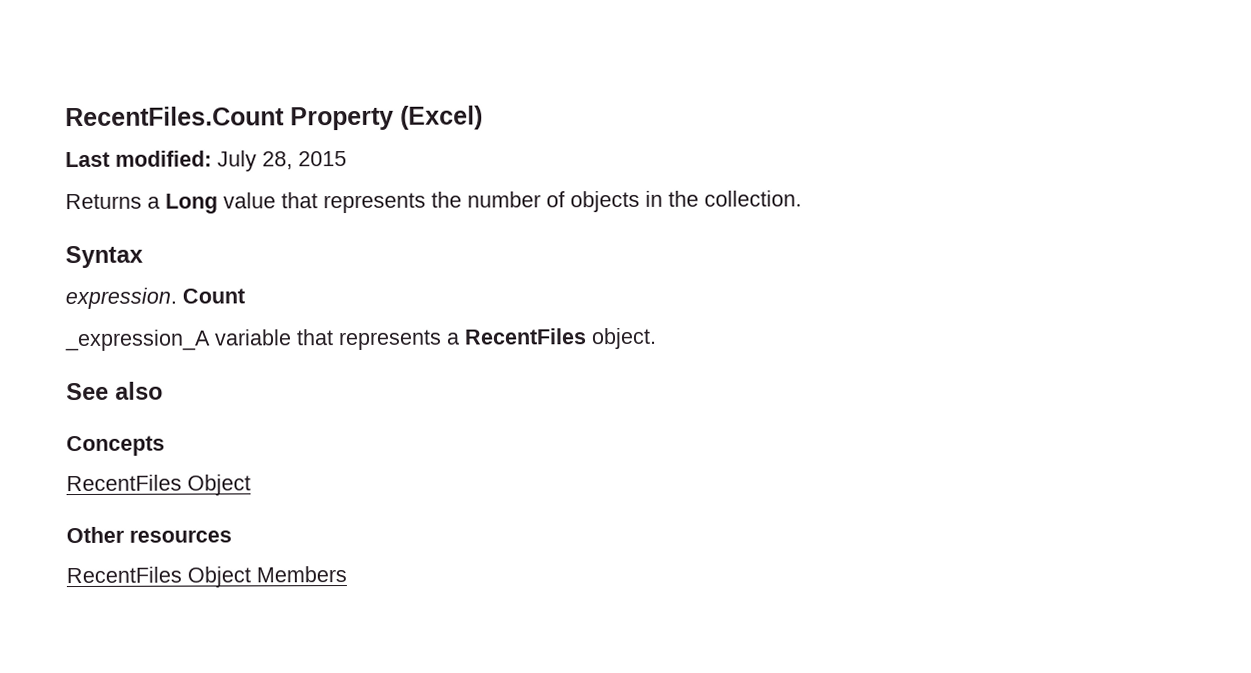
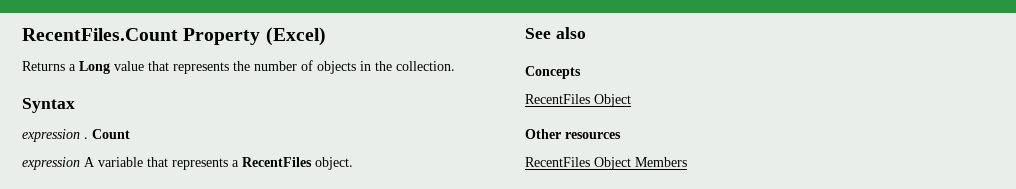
- Last modified: July 28, 2015
- expression.
+ expression .
- _expression_A variable that represents a RecentFiles object.
+ expression A variable that represents a RecentFiles object.

